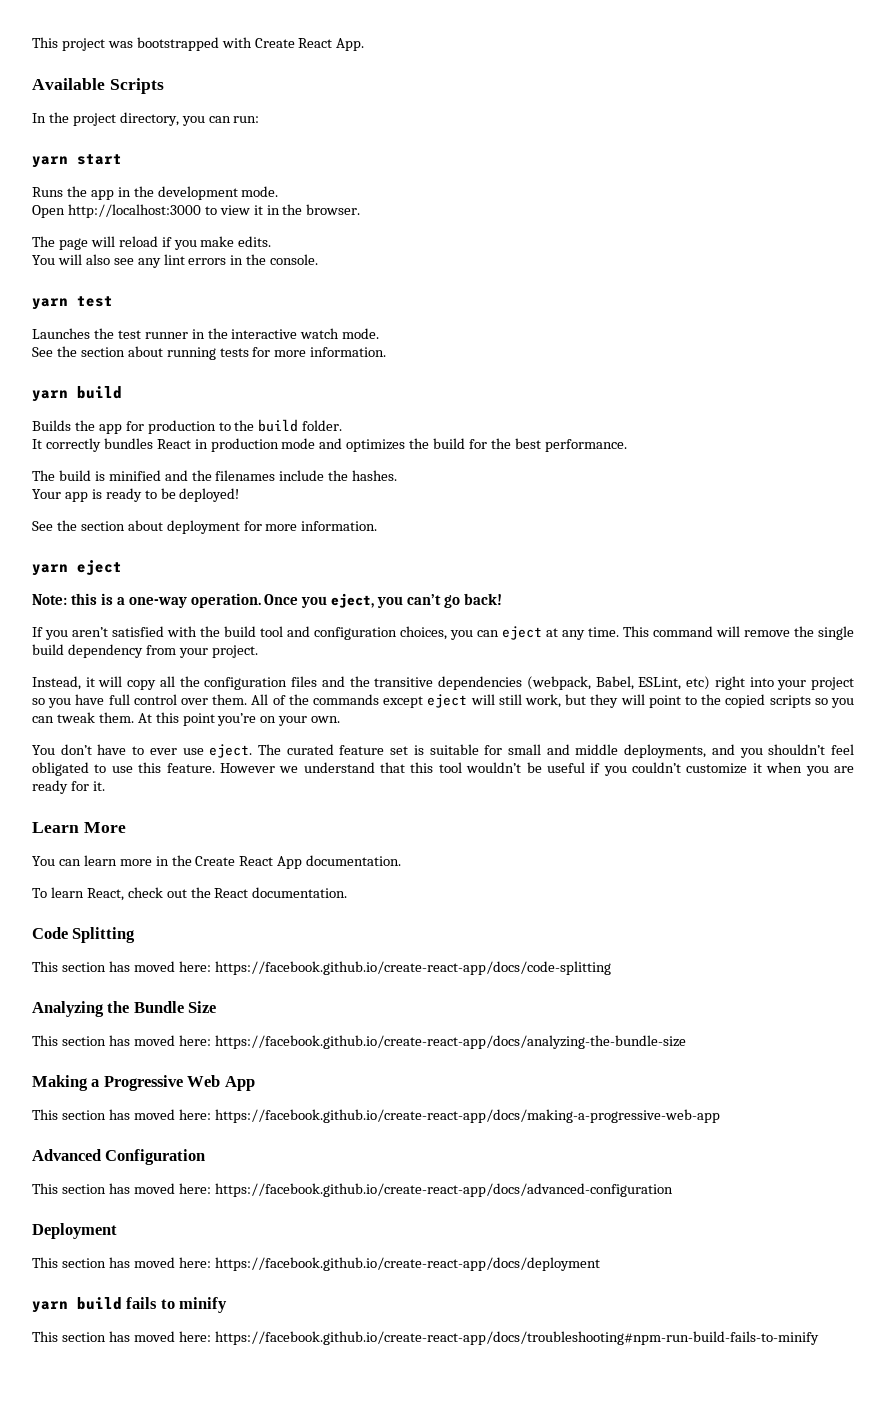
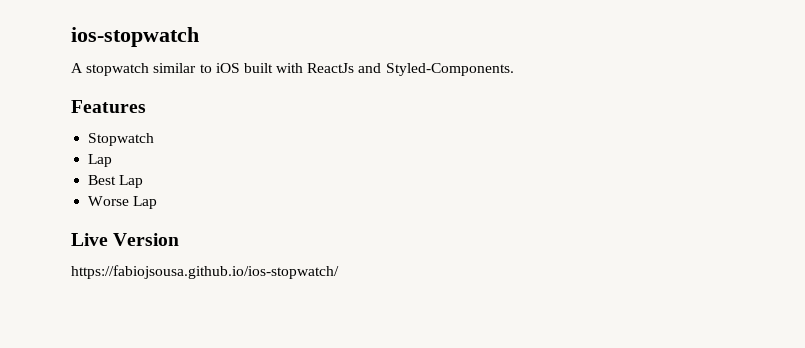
- This project was bootstrapped with Create React App.
- Available Scripts
- In the project directory, you can run:
- yarn start
- Runs the app in the development mode.
- Open http://localhost:3000 to view it in the browser.
- The page will reload if you make edits.
- You will also see any lint errors in the console.
- yarn test
- Launches the test runner in the interactive watch mode.
- See the section about running tests for more information.
- yarn build
- Builds the app for production to the build folder.
- It correctly bundles React in production mode and optimizes the build for the best performance.
- The build is minified and the filenames include the hashes.
- Your app is ready to be deployed!
- See the section about deployment for more information.
- yarn eject
- Note: this is a one-way operation. Once you eject, you can’t go back!
- If you aren’t satisfied with the build tool and configuration choices, you can eject at any time. This command will remove the single build dependency from your project.
- Instead, it will copy all the configuration files and the transitive dependencies (webpack, Babel, ESLint, etc) right into your project so you have full control over them. All of the commands except eject will still work, but they will point to the copied scripts so you can tweak them. At this point you’re on your own.
- You don’t have to ever use eject. The curated feature set is suitable for small and middle deployments, and you shouldn’t feel obligated to use this feature. However we understand that this tool wouldn’t be useful if you couldn’t customize it when you are ready for it.
- Learn More
- You can learn more in the Create React App documentation.
- To learn React, check out the React documentation.
- Code Splitting
- This section has moved here: https://facebook.github.io/create-react-app/docs/code-splitting
- Analyzing the Bundle Size
- This section has moved here: https://facebook.github.io/create-react-app/docs/analyzing-the-bundle-size
- Making a Progressive Web App
- This section has moved here: https://facebook.github.io/create-react-app/docs/making-a-progressive-web-app
- Advanced Configuration
- This section has moved here: https://facebook.github.io/create-react-app/docs/advanced-configuration
- Deployment
- This section has moved here: https://facebook.github.io/create-react-app/docs/deployment
- yarn build fails to minify
- This section has moved here: https://facebook.github.io/create-react-app/docs/troubleshooting#npm-run-build-fails-to-minify
+ ios-stopwatch
+ A stopwatch similar to iOS built with ReactJs and Styled-Components.
+ Features
+ Stopwatch
+ Lap
+ Best Lap
+ Worse Lap
+ Live Version
+ https://fabiojsousa.github.io/ios-stopwatch/

